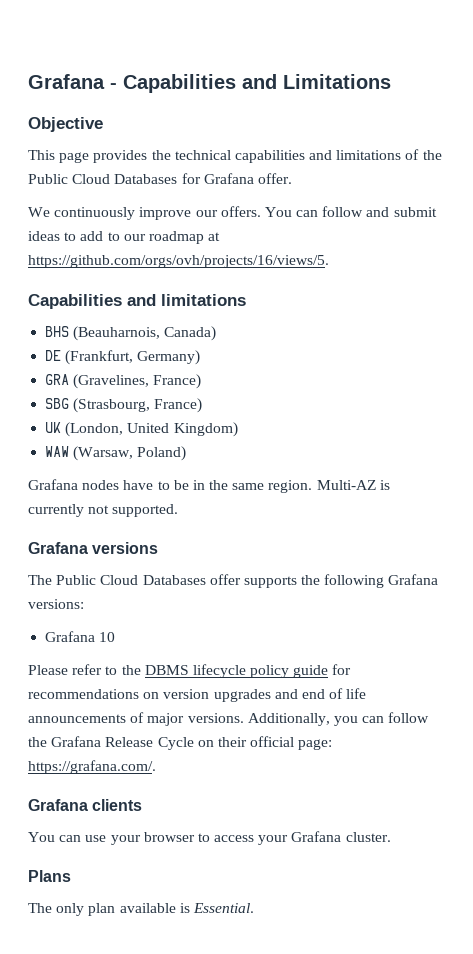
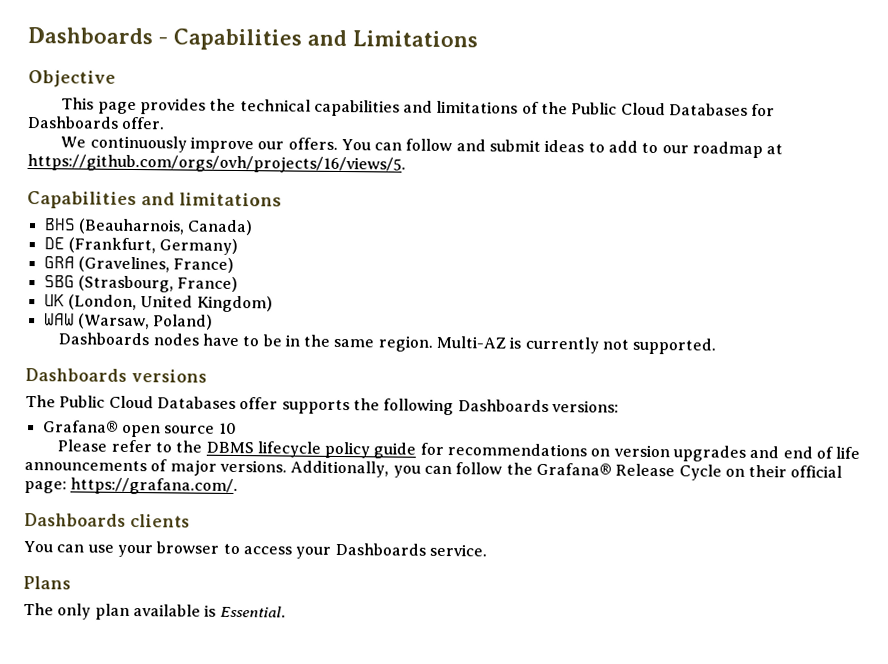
- Grafana - Capabilities and Limitations
+ Dashboards - Capabilities and Limitations
- This page provides the technical capabilities and limitations of the Public Cloud Databases for Grafana offer.
+ This page provides the technical capabilities and limitations of the Public Cloud Databases for Dashboards offer.
- Grafana nodes have to be in the same region.
+ Dashboards nodes have to be in the same region.
- Grafana versions
+ Dashboards versions
- The Public Cloud Databases offer supports the following Grafana versions:
+ The Public Cloud Databases offer supports the following Dashboards versions:
- Grafana 10
+ Grafana® open source 10
- Additionally, you can follow the Grafana Release Cycle on their official page: https://grafana.com/.
+ Additionally, you can follow the Grafana® Release Cycle on their official page: https://grafana.com/.
- Grafana clients
+ Dashboards clients
- You can use your browser to access your Grafana cluster.
+ You can use your browser to access your Dashboards service.

